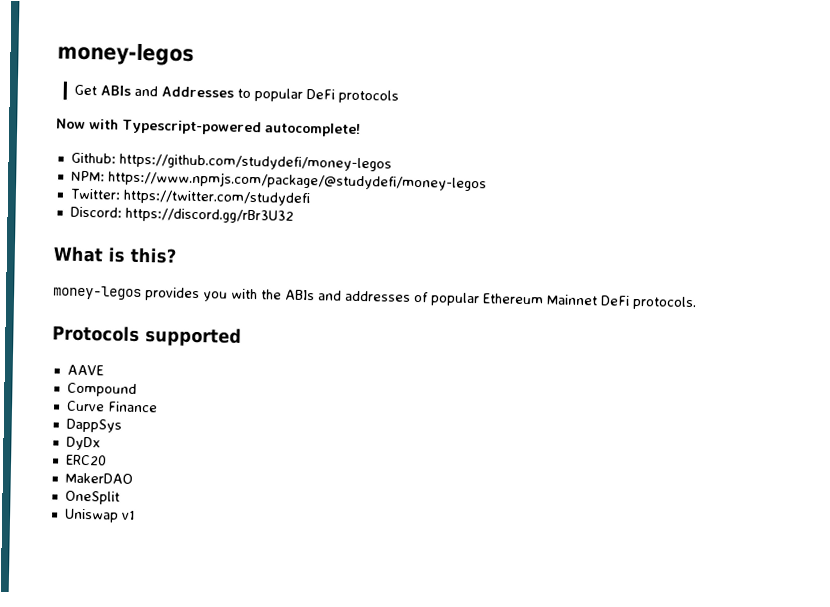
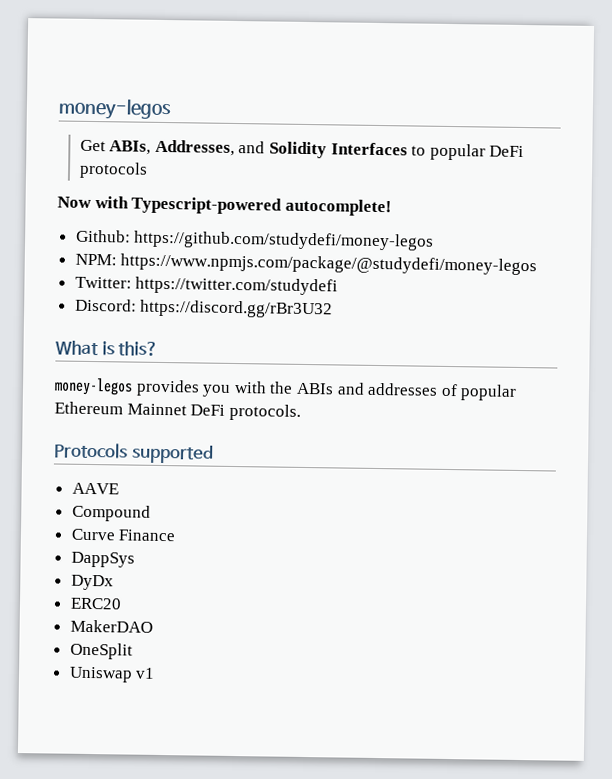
- Get ABIs and Addresses to popular DeFi protocols
+ Get ABIs, Addresses, and Solidity Interfaces to popular DeFi protocols

